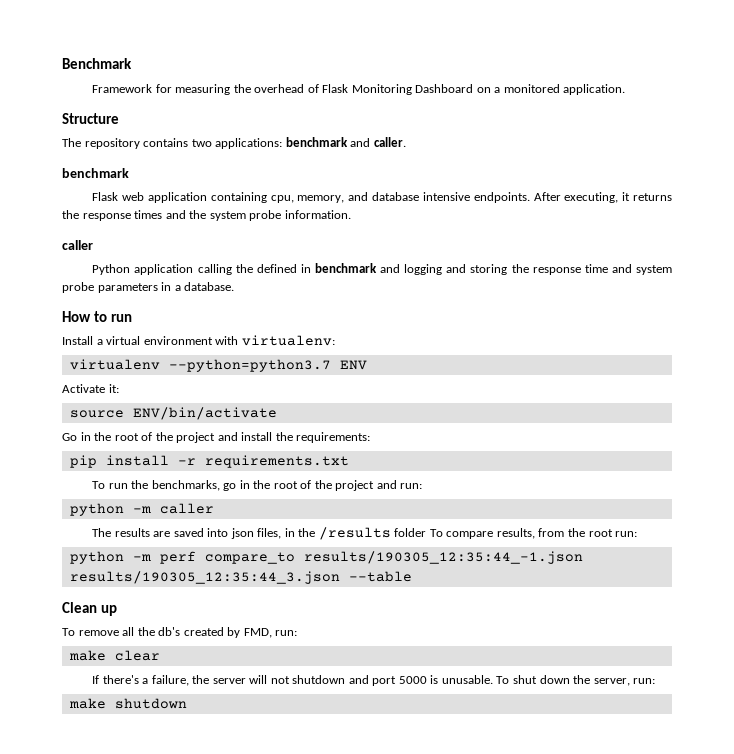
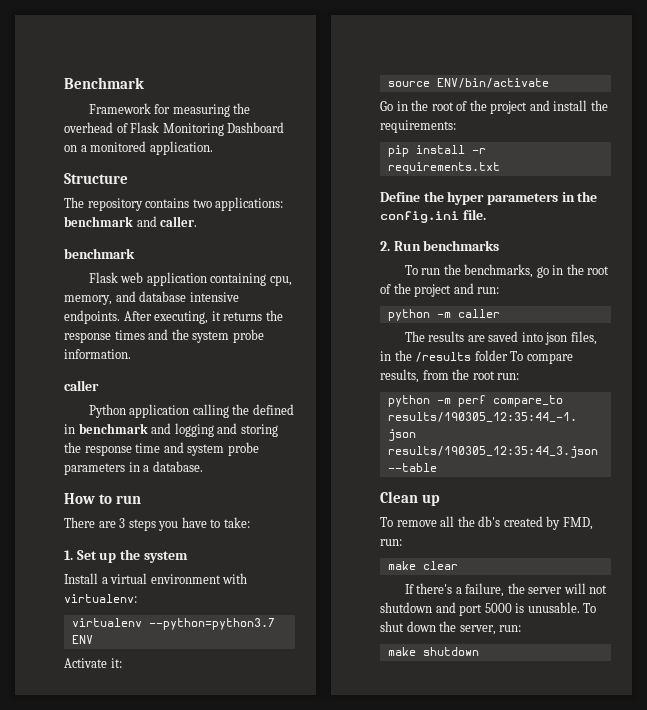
+ There are 3 steps you have to take:
+ 1. Set up the system
+ Define the hyper parameters in the config.ini file.
+ 2. Run benchmarks

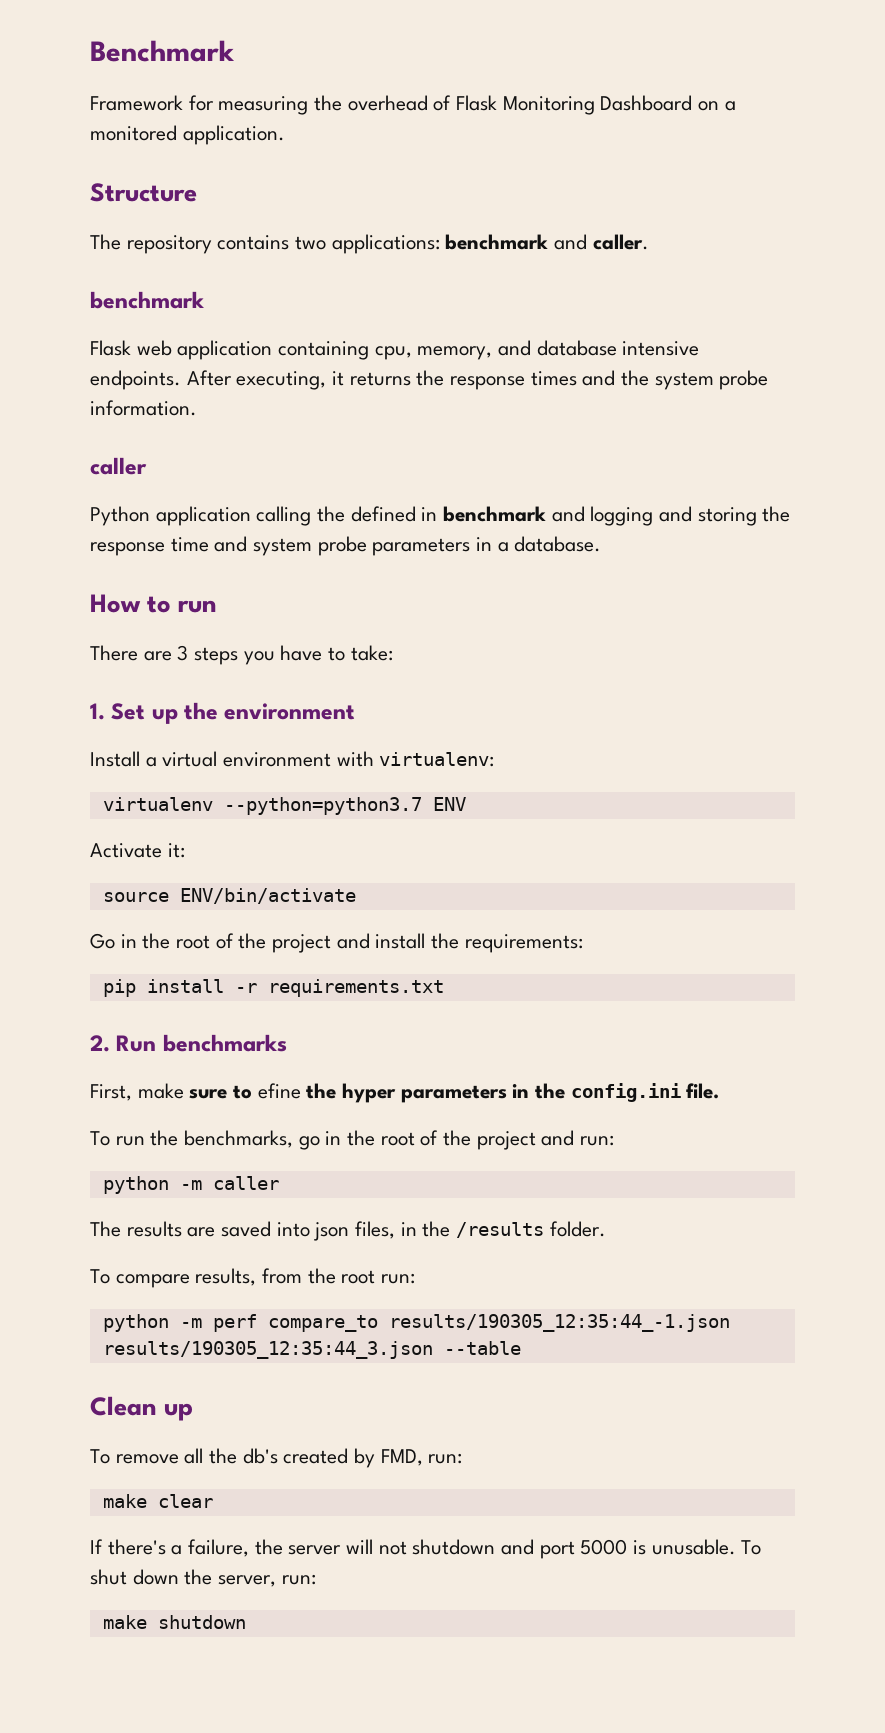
- 1. Set up the system
+ 1. Set up the environment
- Define the hyper parameters in the config.ini file.
+ 2. Run benchmarks
+ First, make sure to efine the hyper parameters in the config.ini file.
- 2. Run benchmarks
- The results are saved into json files, in the /results folder To compare results, from the root run:
+ The results are saved into json files, in the /results folder.
+ To compare results, from the root run:

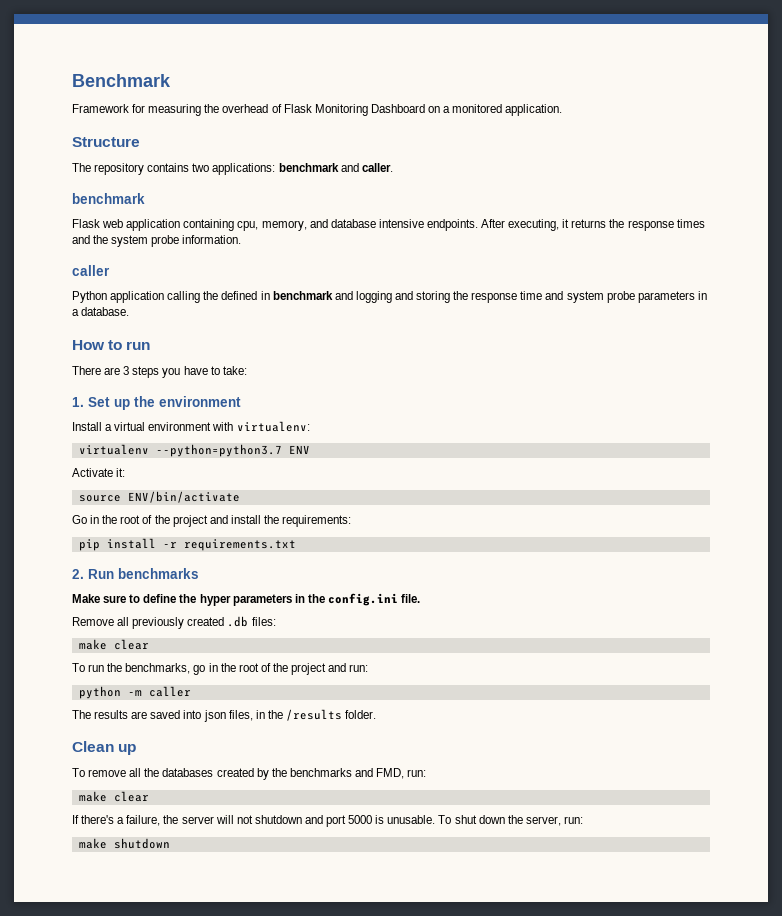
- First, make sure to efine the hyper parameters in the config.ini file.
+ Make sure to define the hyper parameters in the config.ini file.
+ Remove all previously created .db files:
+ make clear
- To compare results, from the root run:
- python -m perf compare_to results/190305_12:35:44_-1.json results/190305_12:35:44_3.json --table
- To remove all the db's created by FMD, run:
+ To remove all the databases created by the benchmarks and FMD, run:

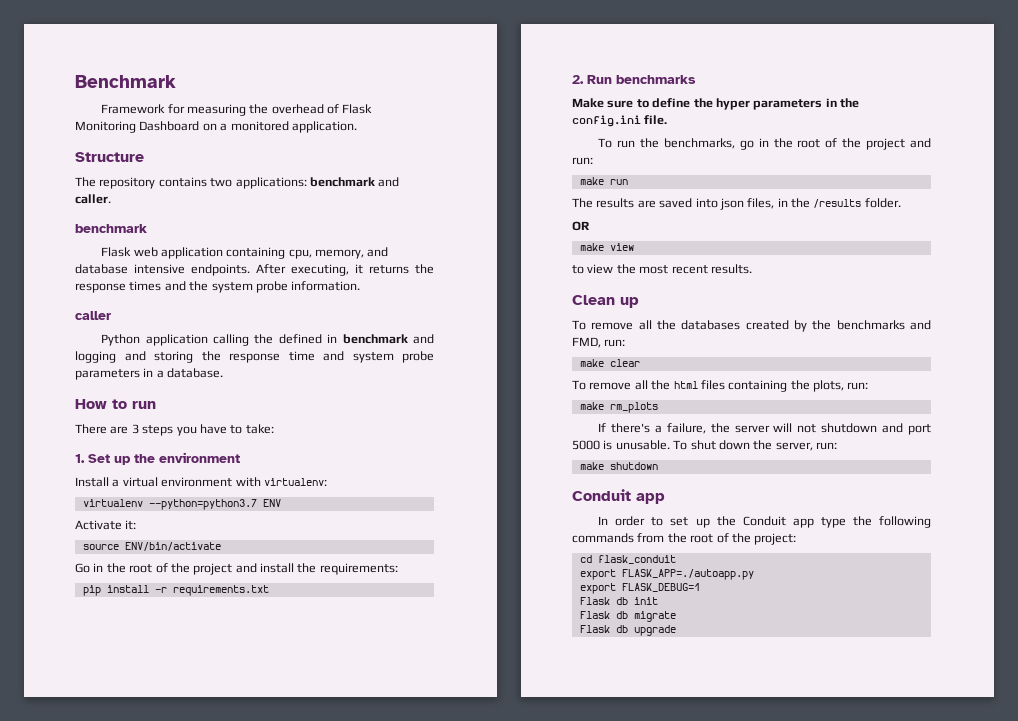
- Remove all previously created .db files:
- make clear
- python -m caller
+ make run
+ OR
+ make view
+ to view the most recent results.
+ To remove all the html files containing the plots, run:
+ make rm_plots
  make shutdown
+ Conduit app
+ In order to set up the Conduit app type the following commands from the root of the project:
+ cd flask_conduit
+ export FLASK_APP=./autoapp.py
+ export FLASK_DEBUG=1
+ Flask db init
+ Flask db migrate
+ Flask db upgrade

